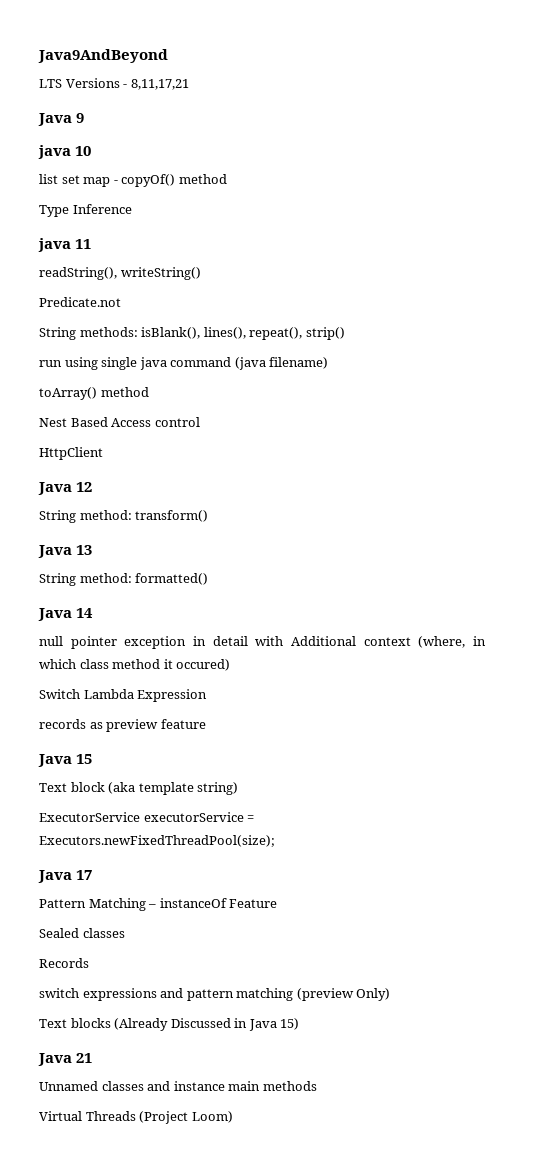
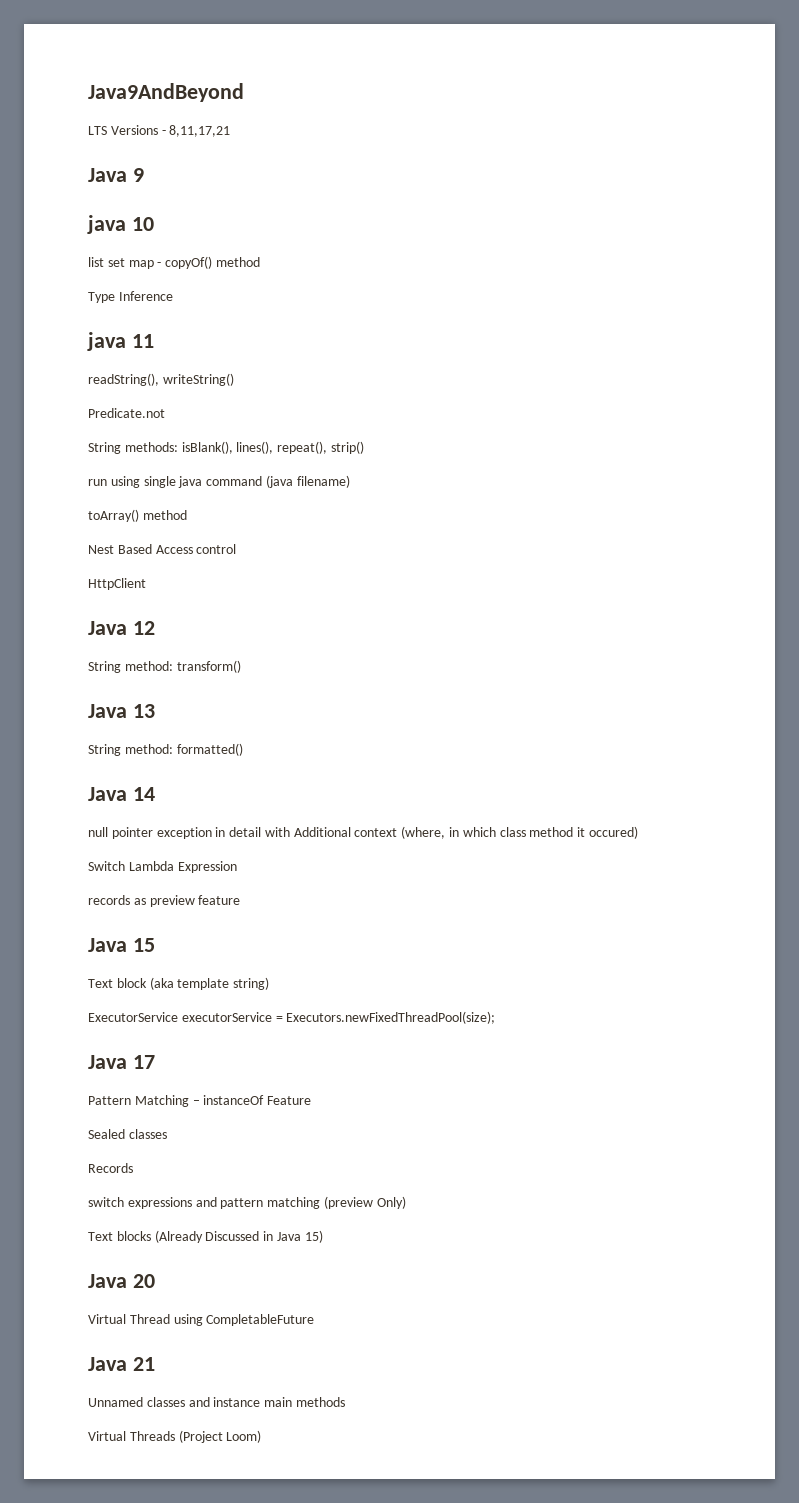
+ Java 20
+ Virtual Thread using CompletableFuture

